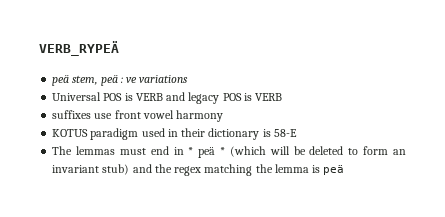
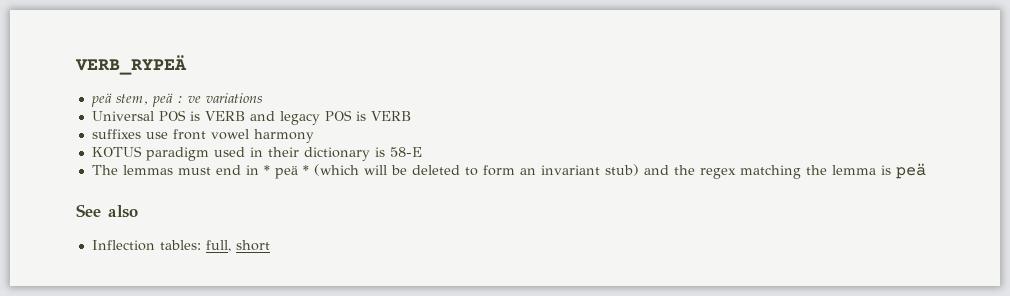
+ See also
+ Inflection tables: full, short

